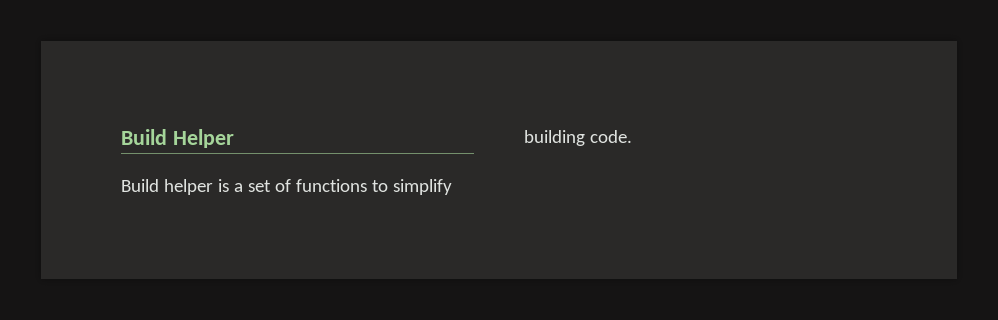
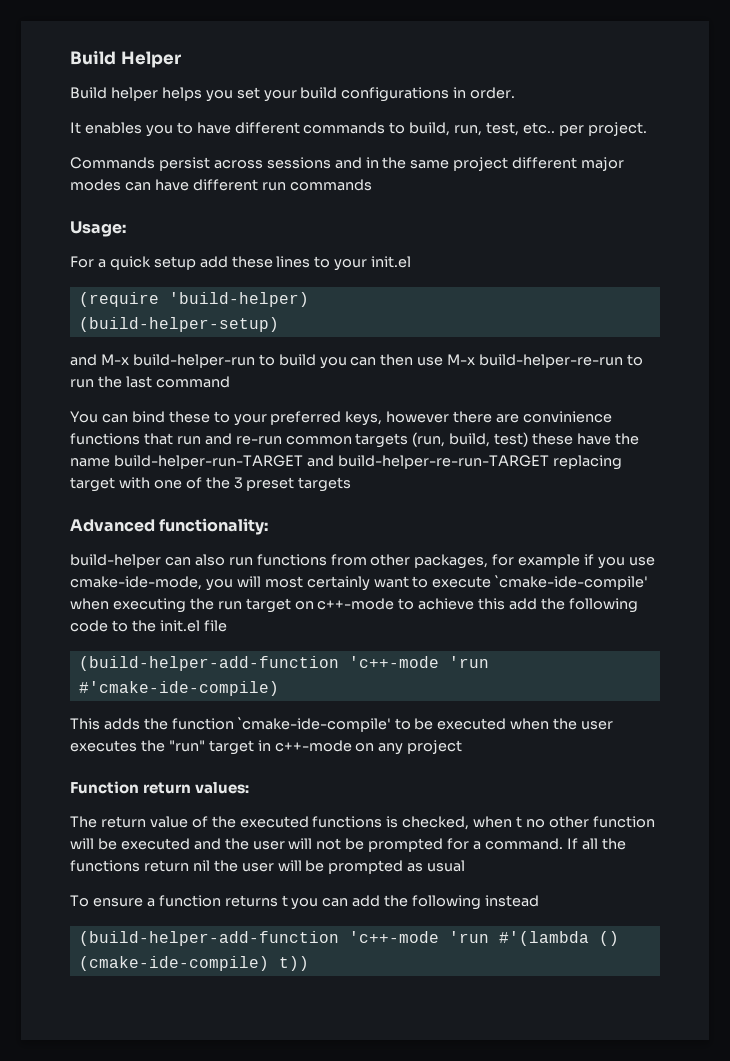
- Build helper is a set of functions to simplify building code.
+ Build helper helps you set your build configurations in order.
+ It enables you to have different commands to build, run, test, etc.. per project.
+ Commands persist across sessions and in the same project different major modes can have different run commands
+ Usage:
+ For a quick setup add these lines to your init.el
+ (require 'build-helper)
+ (build-helper-setup)
+ and M-x build-helper-run to build you can then use M-x build-helper-re-run to run the last command
+ You can bind these to your preferred keys, however there are convinience functions that run and re-run common targets (run, build, test) these have the name build-helper-run-TARGET and build-helper-re-run-TARGET replacing target with one of the 3 preset targets
+ Advanced functionality:
+ build-helper can also run functions from other packages, for example if you use cmake-ide-mode, you will most certainly want to execute `cmake-ide-compile' when executing the run target on c++-mode to achieve this add the following code to the init.el file
+ (build-helper-add-function 'c++-mode 'run #'cmake-ide-compile)
+ This adds the function `cmake-ide-compile' to be executed when the user executes the "run" target in c++-mode on any project
+ Function return values:
+ The return value of the executed functions is checked, when t no other function will be executed and the user will not be prompted for a command. If all the functions return nil the user will be prompted as usual
+ To ensure a function returns t you can add the following instead
+ (build-helper-add-function 'c++-mode 'run #'(lambda () (cmake-ide-compile) t))

